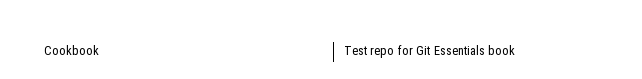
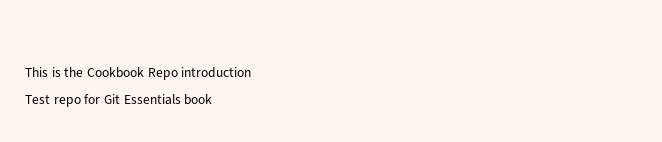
- Cookbook
+ This is the Cookbook Repo introduction

